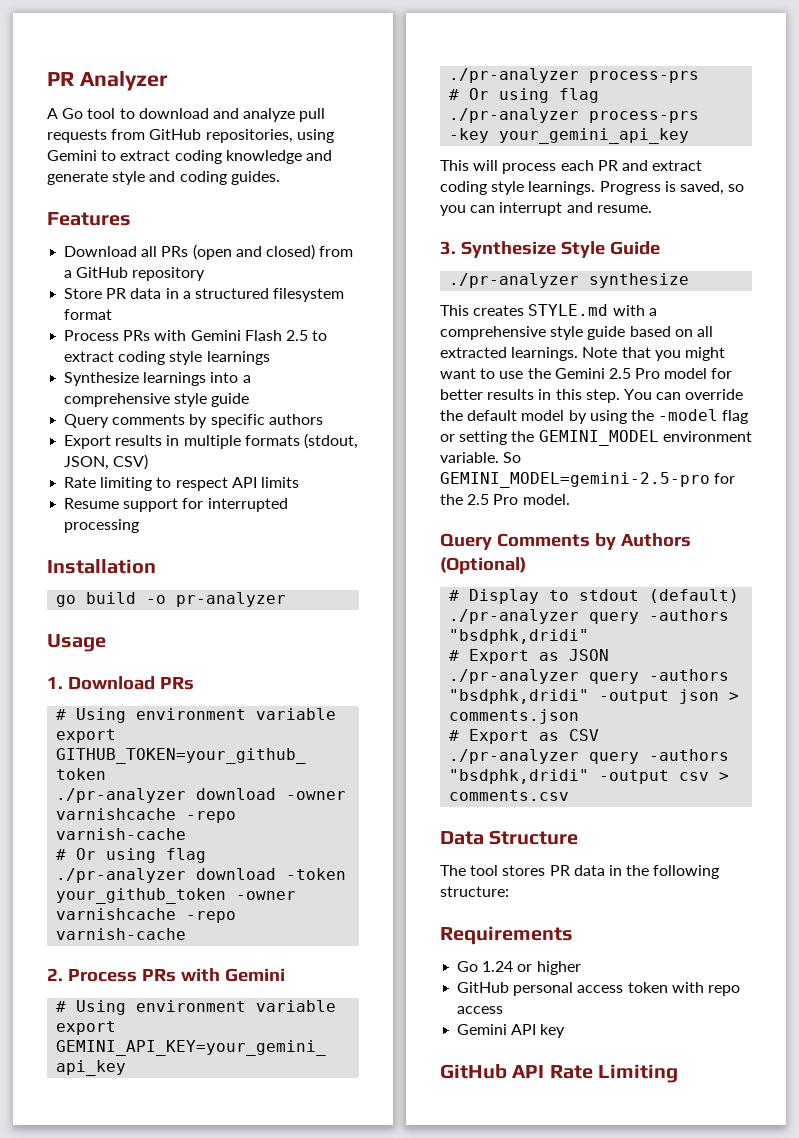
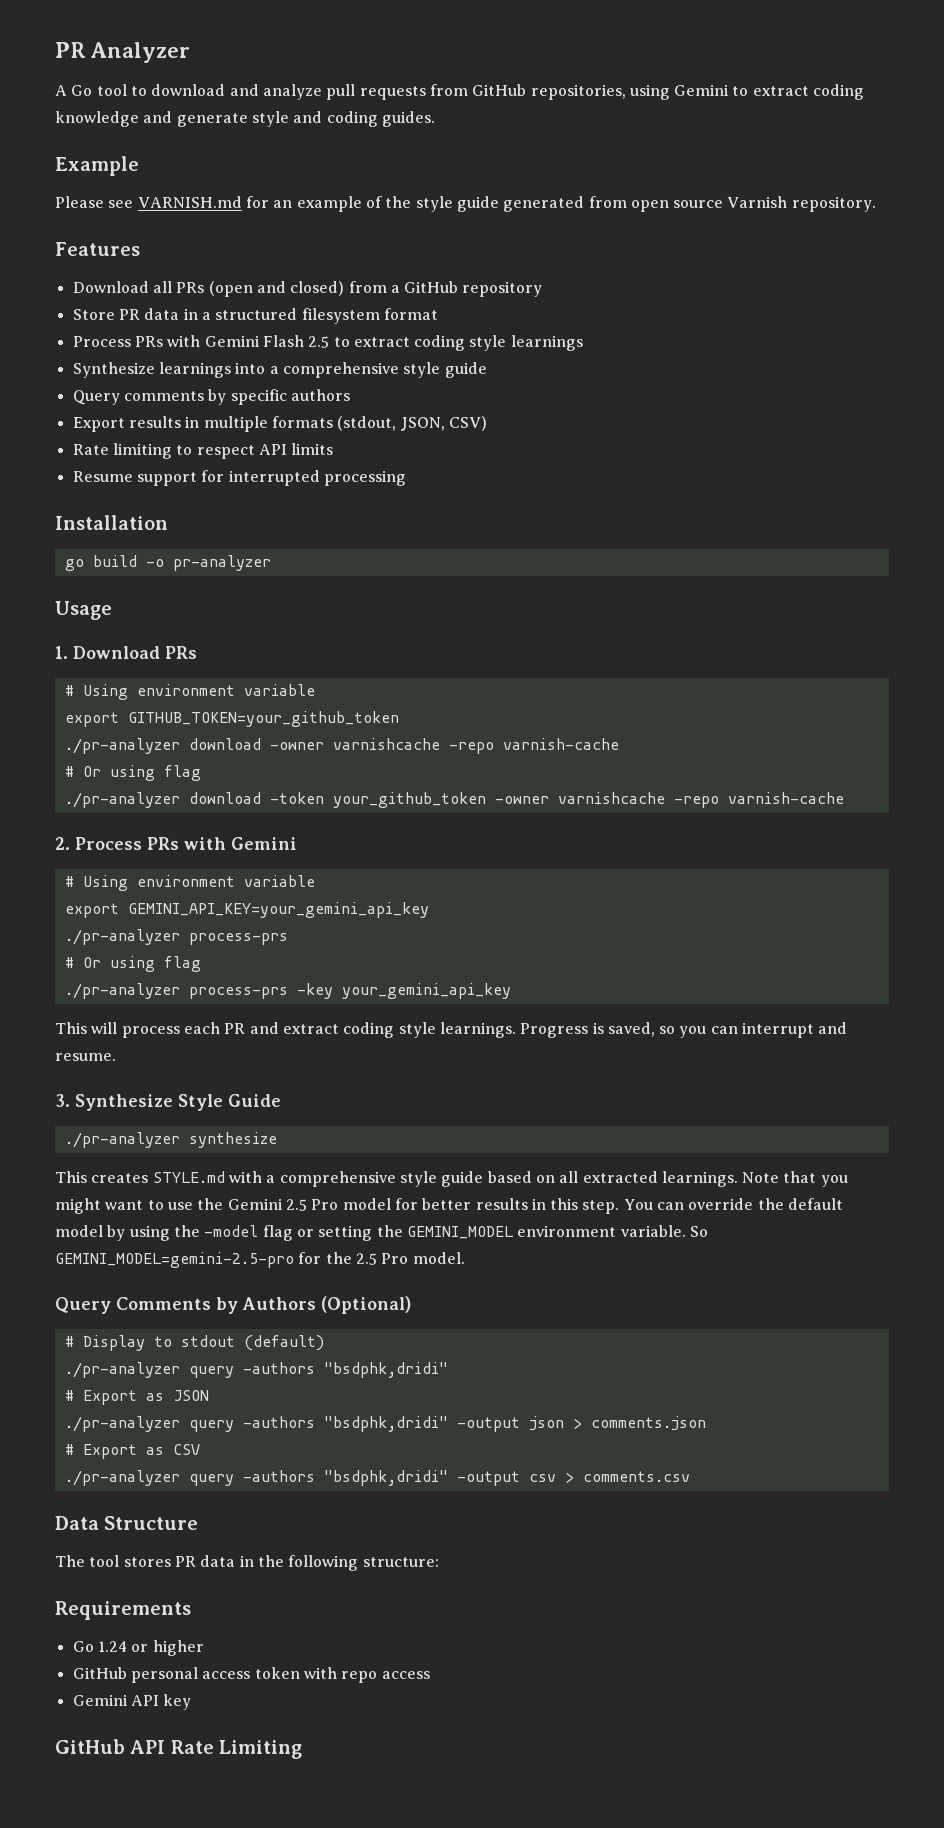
+ Example
+ Please see VARNISH.md for an example of the style guide generated from open source Varnish repository.

